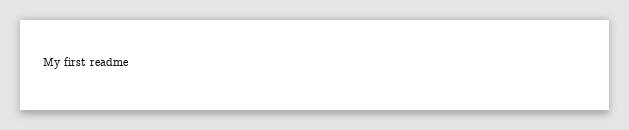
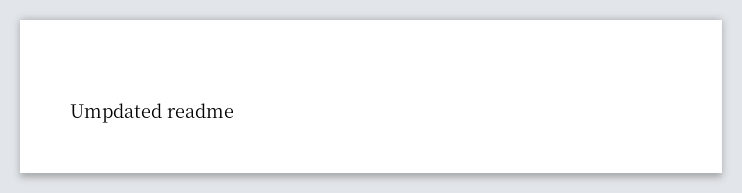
- My first readme
+ Umpdated readme

